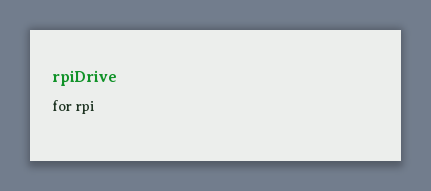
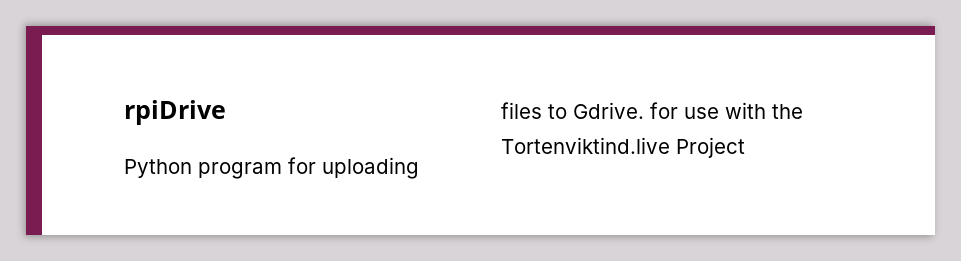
- for rpi
+ Python program for uploading files to Gdrive. for use with the Tortenviktind.live Project

